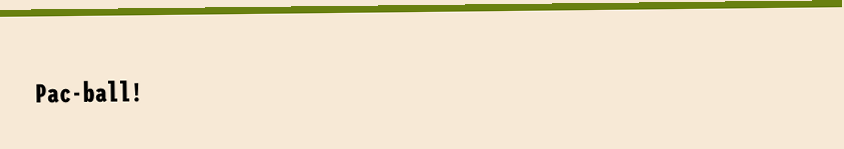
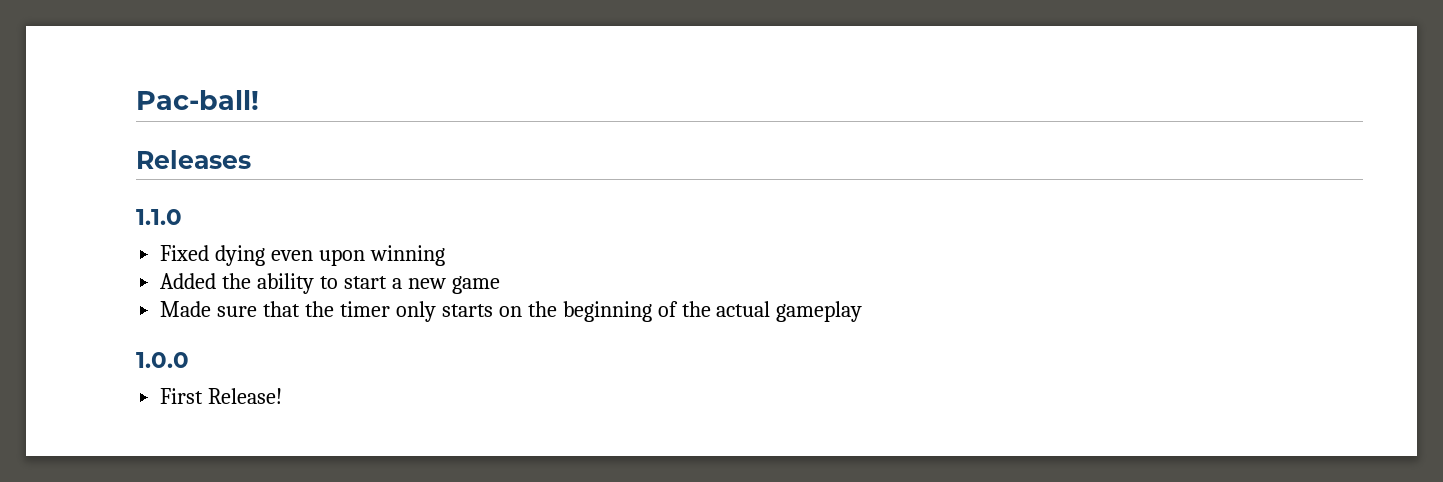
+ Releases
+ 1.1.0
+ Fixed dying even upon winning
+ Added the ability to start a new game
+ Made sure that the timer only starts on the beginning of the actual gameplay
+ 1.0.0
+ First Release!

